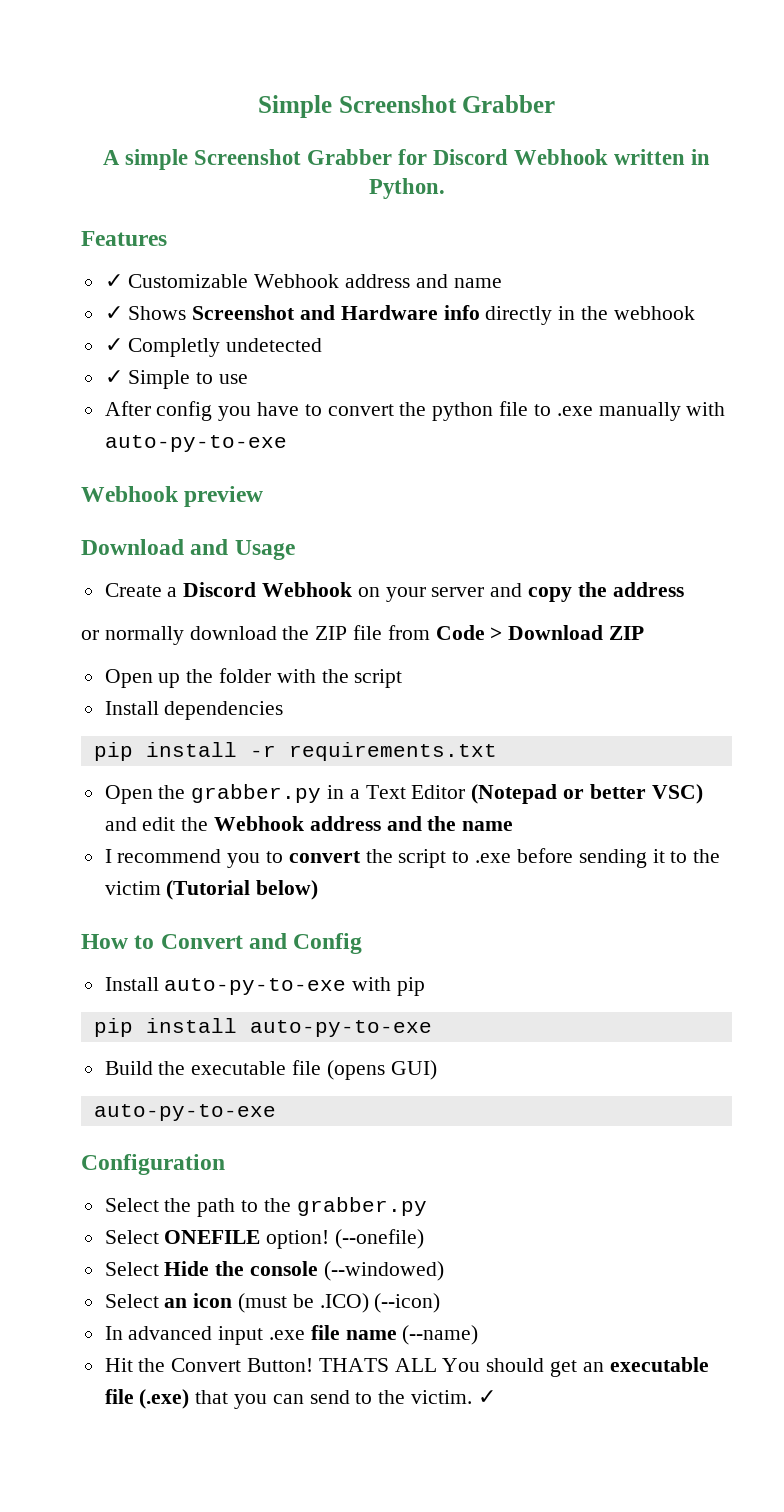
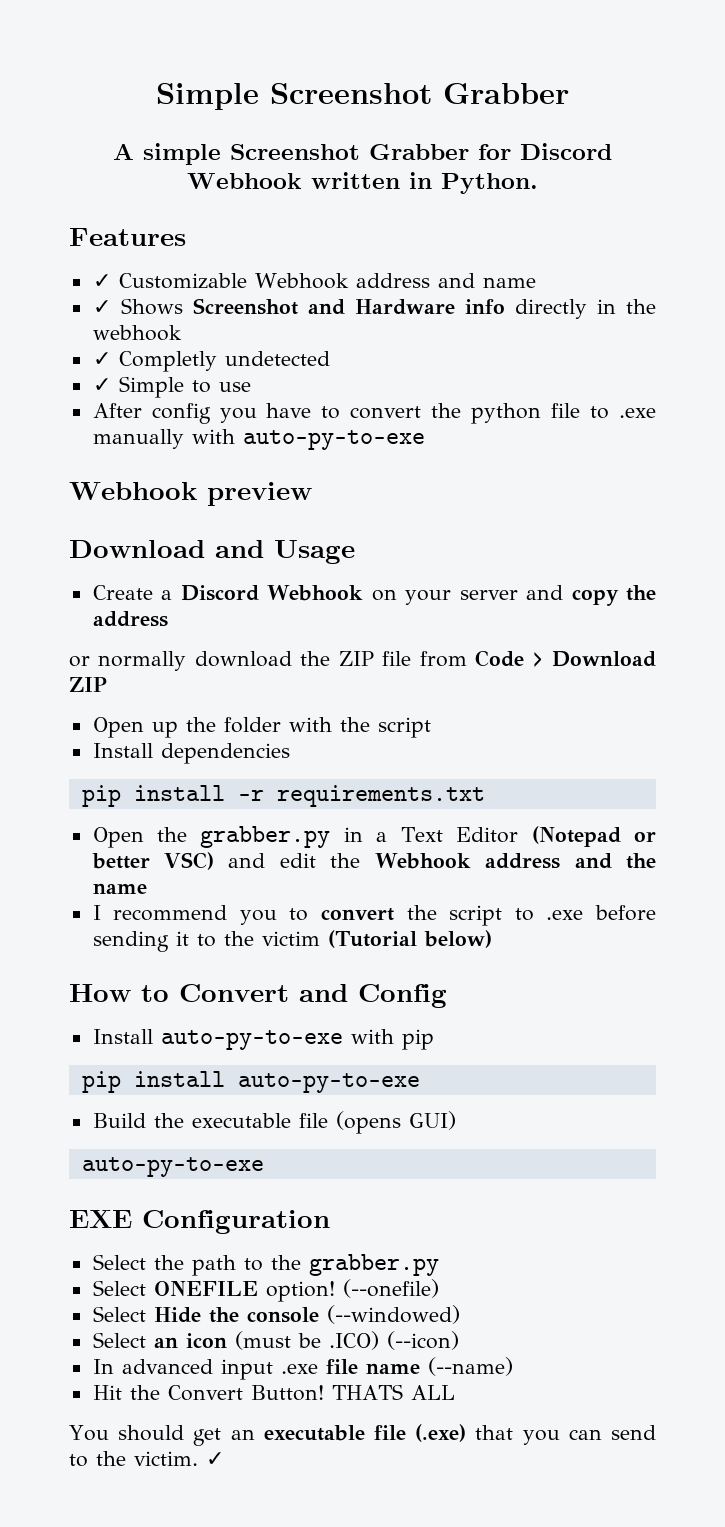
- Configuration
+ EXE Configuration
- THATS ALL You should get an executable file (.exe) that you can send to the victim.
+ THATS ALL
+ You should get an executable file (.exe) that you can send to the victim.

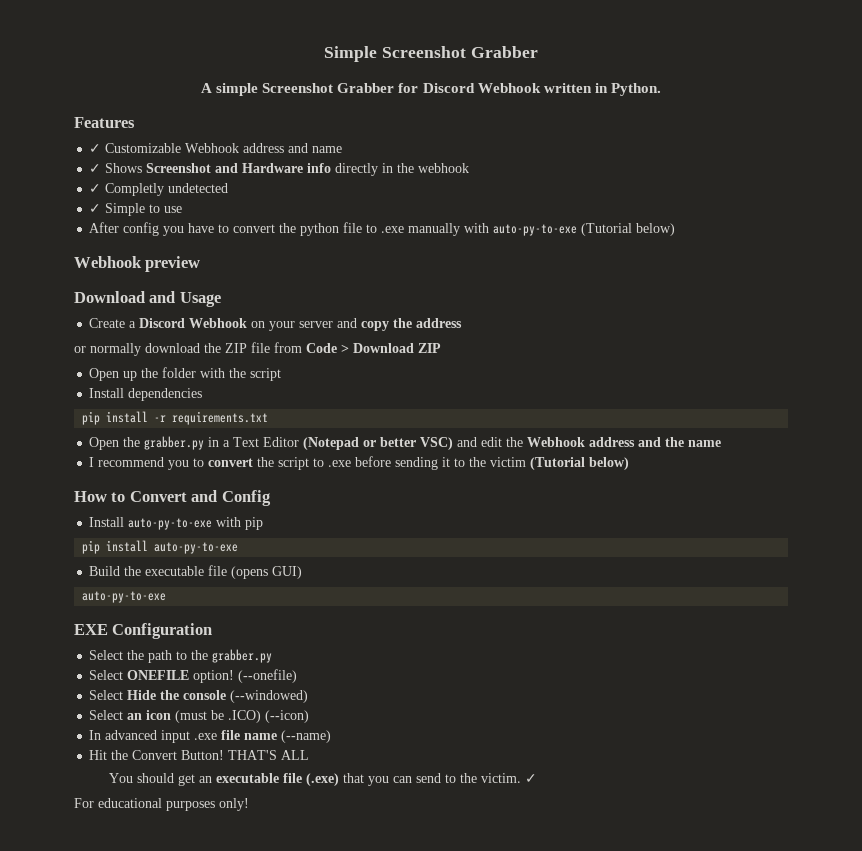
- After config you have to convert the python file to .exe manually with auto-py-to-exe
+ After config you have to convert the python file to .exe manually with auto-py-to-exe (Tutorial below)
- THATS ALL
+ THAT'S ALL
+ For educational purposes only!

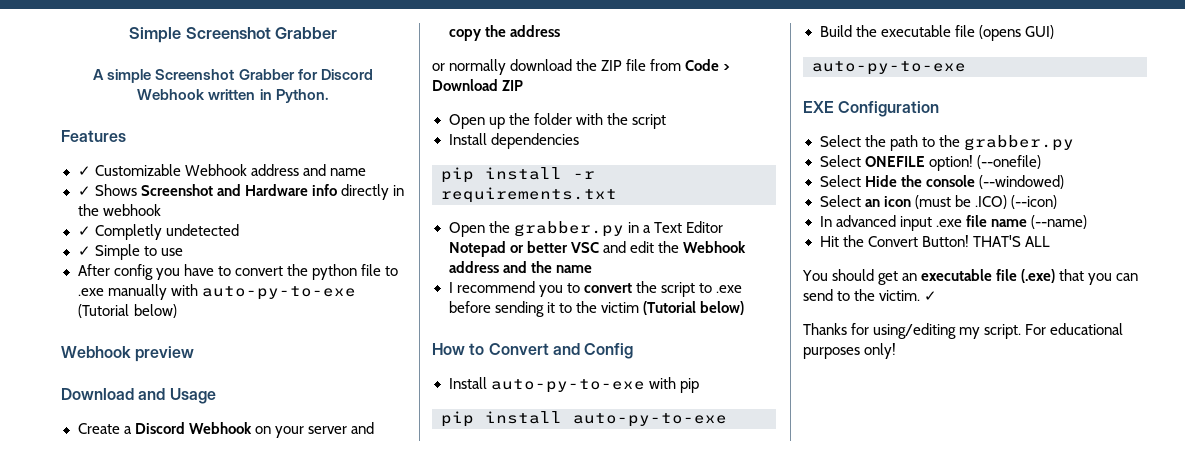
- Open the grabber.py in a Text Editor (Notepad or better VSC) and edit the Webhook address and the name
+ Open the grabber.py in a Text Editor Notepad or better VSC and edit the Webhook address and the name
+ Thanks for using/editing my script.

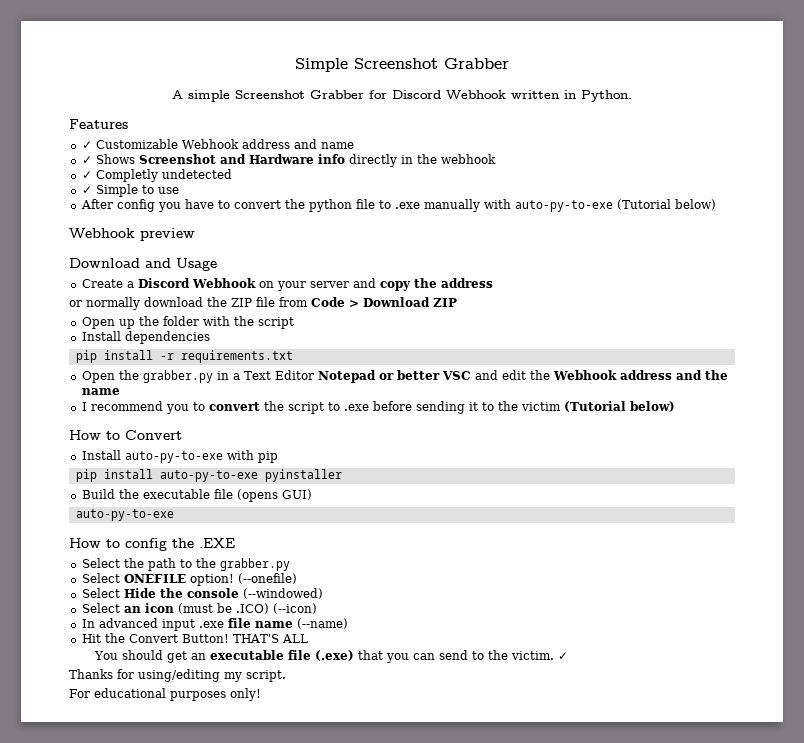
- How to Convert and Config
+ How to Convert
- pip install auto-py-to-exe
+ pip install auto-py-to-exe pyinstaller
- EXE Configuration
+ How to config the .EXE
- Thanks for using/editing my script. For educational purposes only!
+ Thanks for using/editing my script.
+ For educational purposes only!

